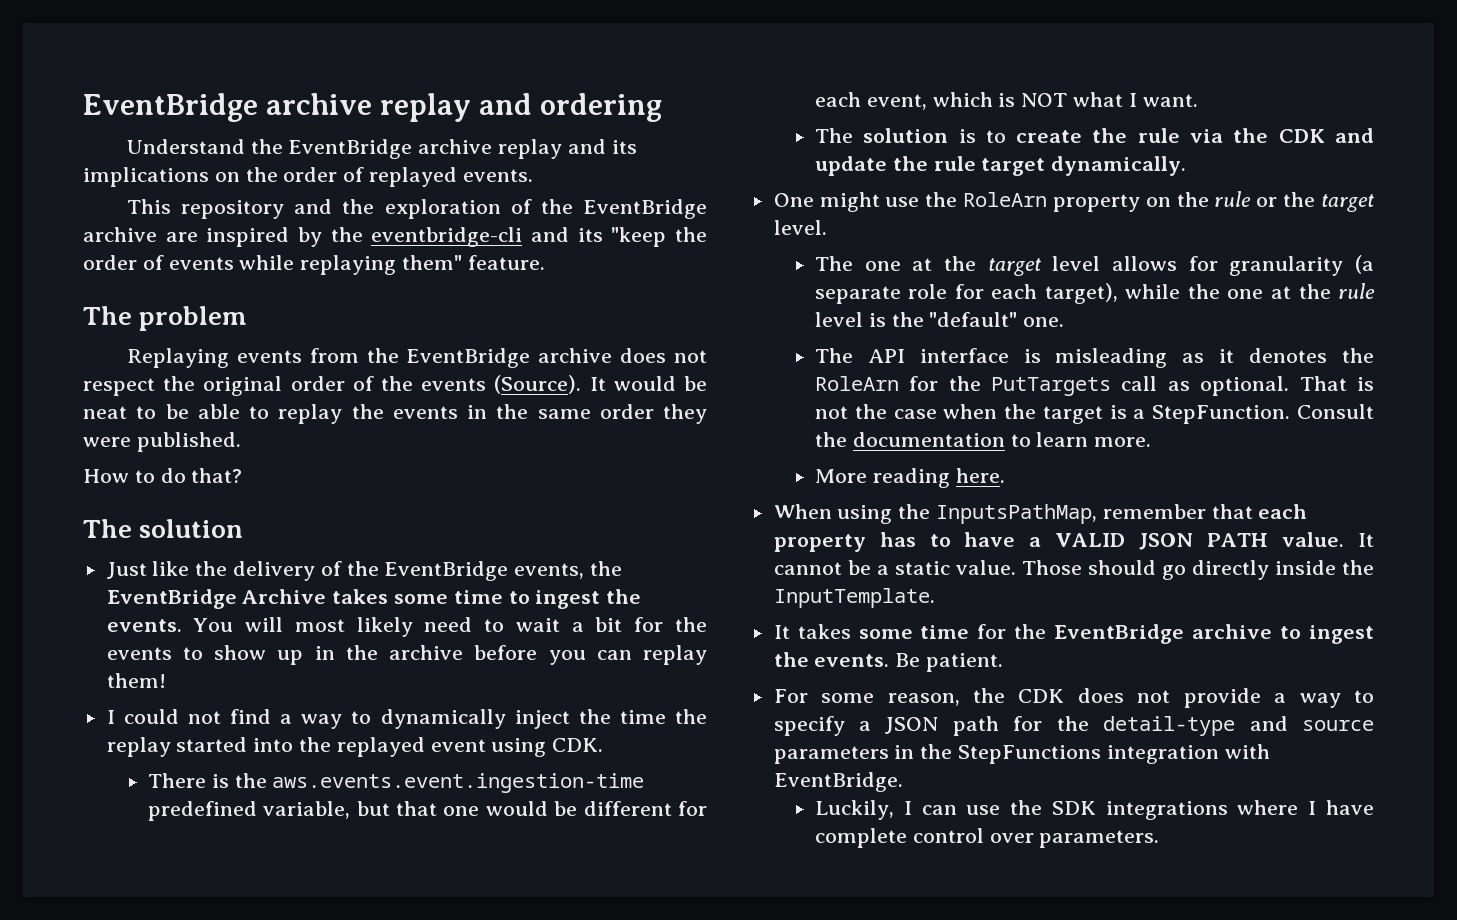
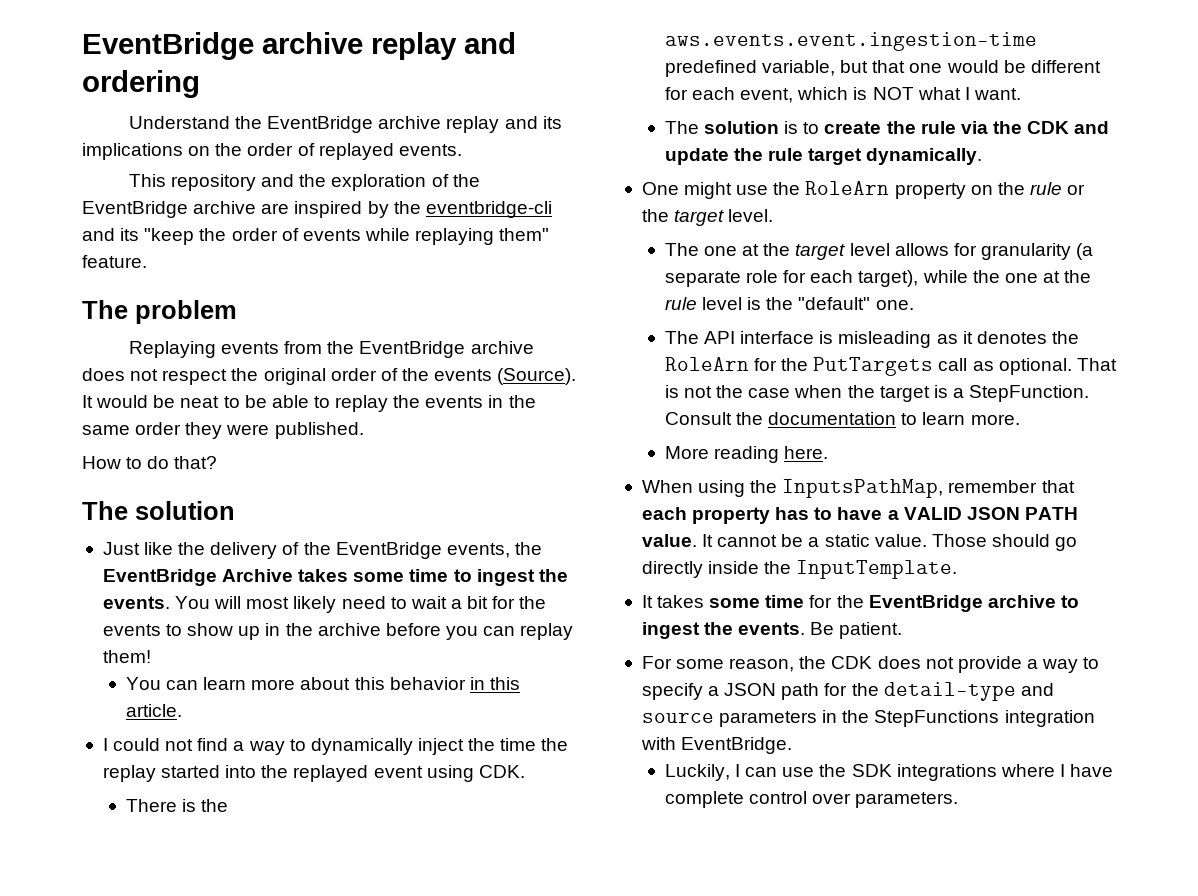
+ You can learn more about this behavior in this article.

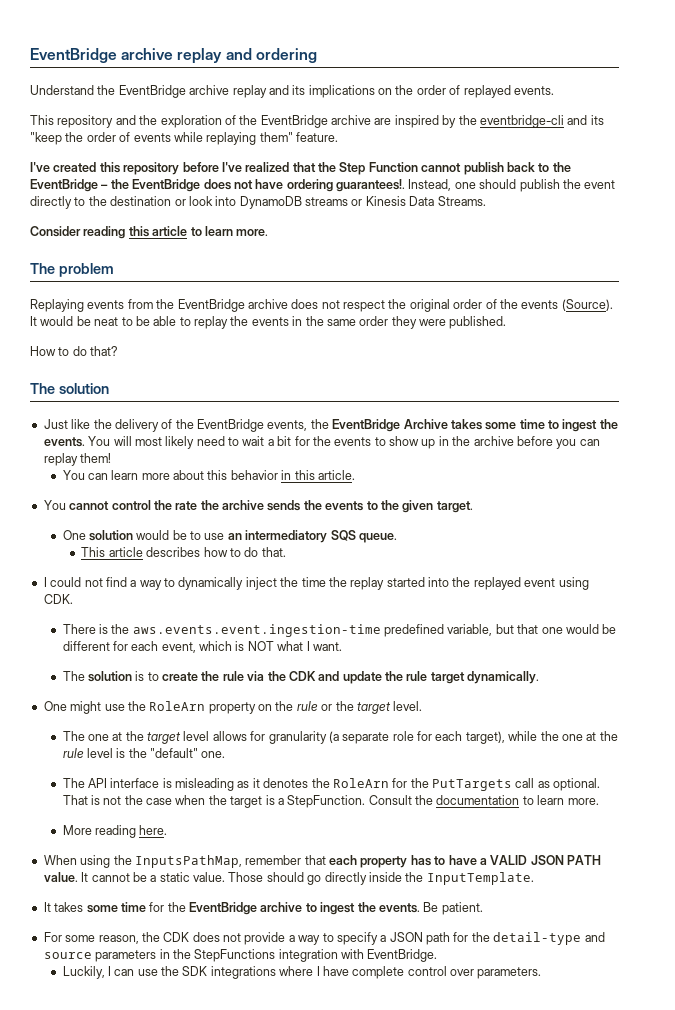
+ I've created this repository before I've realized that the Step Function cannot publish back to the EventBridge – the EventBridge does not have ordering guarantees!. Instead, one should publish the event directly to the destination or look into DynamoDB streams or Kinesis Data Streams.
+ Consider reading this article to learn more.
+ You cannot control the rate the archive sends the events to the given target.
+ One solution would be to use an intermediatory SQS queue.
+ This article describes how to do that.

